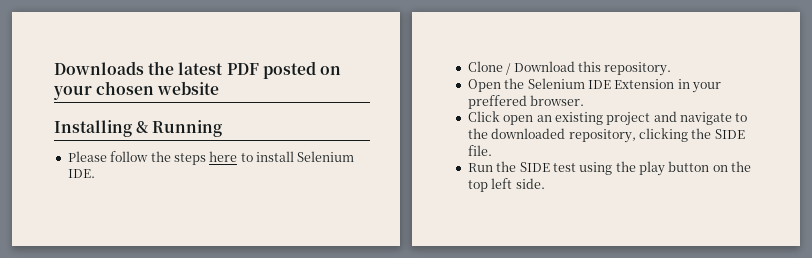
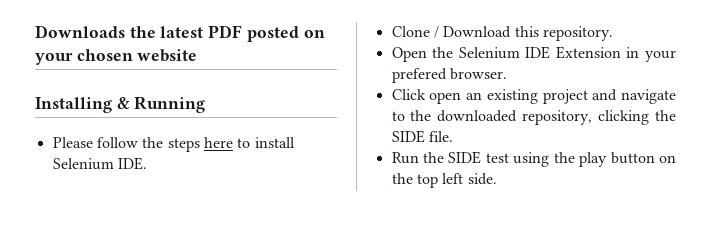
- Open the Selenium IDE Extension in your preffered browser.
+ Open the Selenium IDE Extension in your prefered browser.

